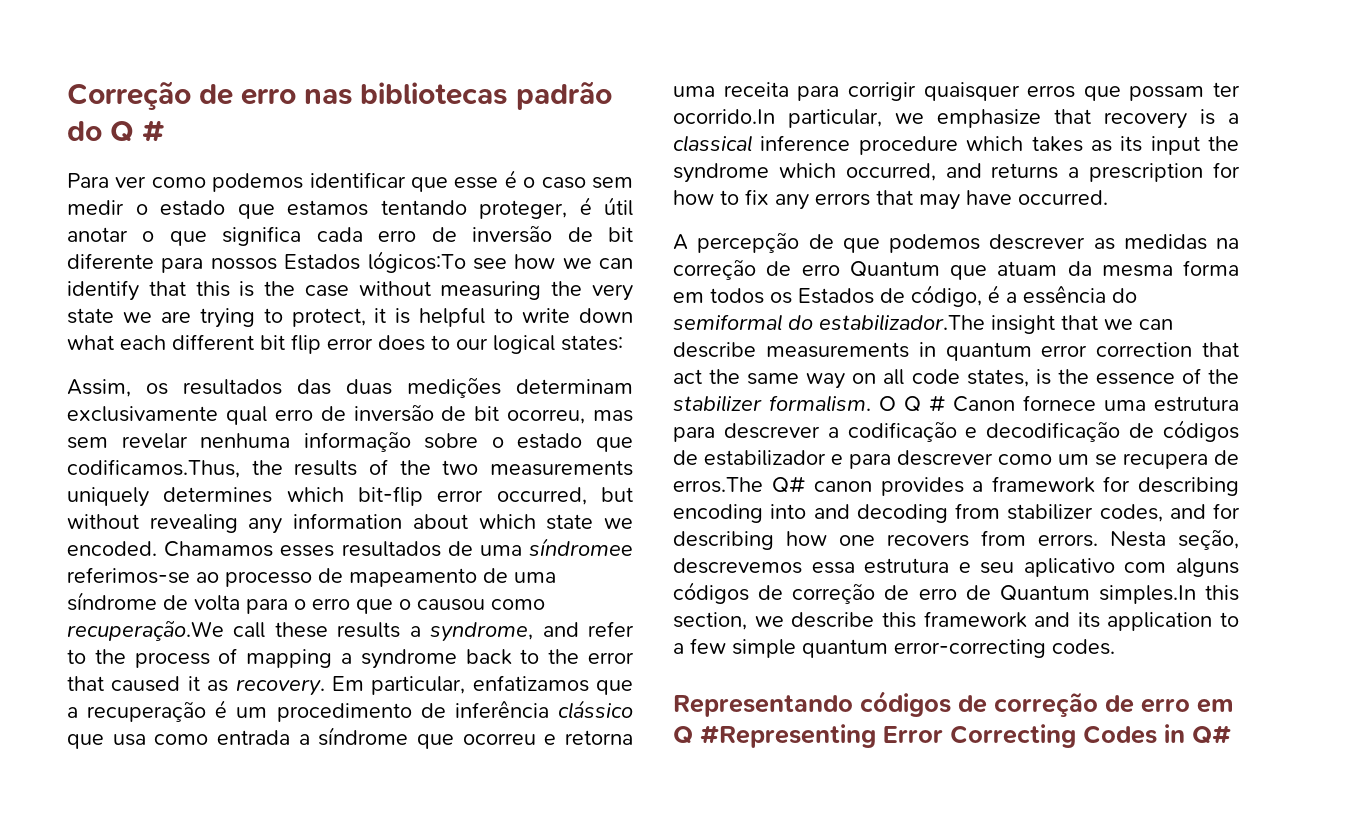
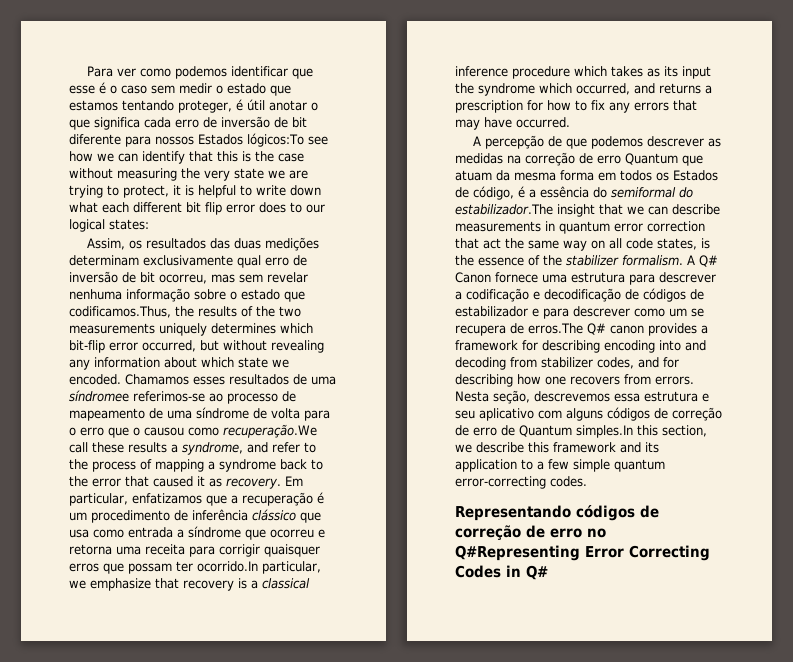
- Correção de erro nas bibliotecas padrão do Q #
- O Q # Canon fornece uma estrutura para descrever a codificação e decodificação de códigos de estabilizador e para descrever como um se recupera de erros.The Q# canon provides a framework for describing encoding into and decoding from stabilizer codes, and for describing how one recovers from errors.
+ A Q# Canon fornece uma estrutura para descrever a codificação e decodificação de códigos de estabilizador e para descrever como um se recupera de erros.The Q# canon provides a framework for describing encoding into and decoding from stabilizer codes, and for describing how one recovers from errors.
- Representando códigos de correção de erro em Q #Representing Error Correcting Codes in Q#
+ Representando códigos de correção de erro no Q#Representing Error Correcting Codes in Q#

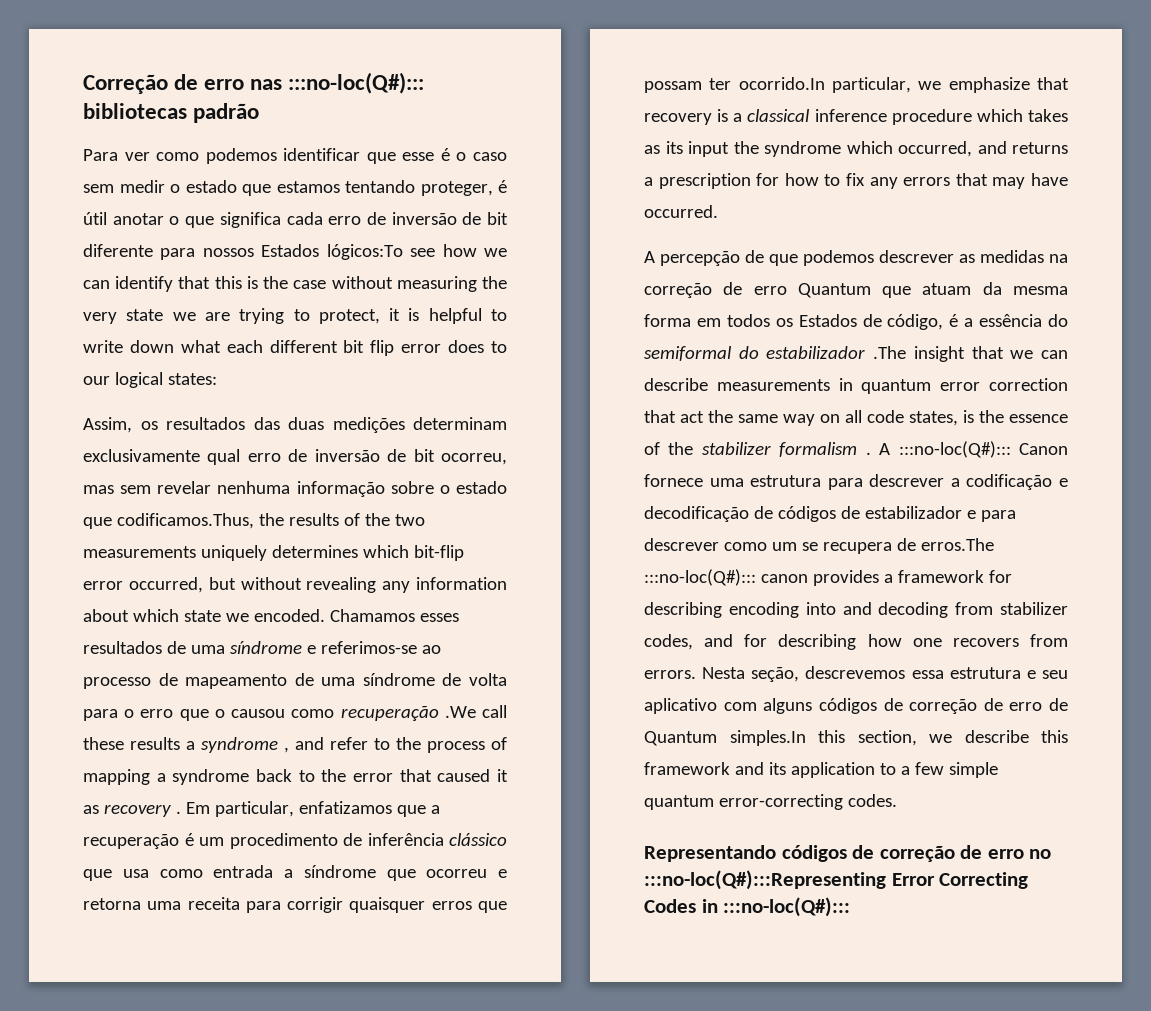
+ Correção de erro nas :::no-loc(Q#)::: bibliotecas padrão
- Chamamos esses resultados de uma síndromee referimos-se ao processo de mapeamento de uma síndrome de volta para o erro que o causou como recuperação.We call these results a syndrome, and refer to the process of mapping a syndrome back to the error that caused it as recovery.
+ Chamamos esses resultados de uma síndrome e referimos-se ao processo de mapeamento de uma síndrome de volta para o erro que o causou como recuperação .We call these results a syndrome , and refer to the process of mapping a syndrome back to the error that caused it as recovery .
- A percepção de que podemos descrever as medidas na correção de erro Quantum que atuam da mesma forma em todos os Estados de código, é a essência do semiformal do estabilizador.The insight that we can describe measurements in quantum error correction that act the same way on all code states, is the essence of the stabilizer formalism. A Q# Canon fornece uma estrutura para descrever a codificação e decodificação de códigos de estabilizador e para descrever como um se recupera de erros.The Q# canon provides a framework for describing encoding into and decoding from stabilizer codes, and for describing how one recovers from errors.
+ A percepção de que podemos descrever as medidas na correção de erro Quantum que atuam da mesma forma em todos os Estados de código, é a essência do semiformal do estabilizador .The insight that we can describe measurements in quantum error correction that act the same way on all code states, is the essence of the stabilizer formalism . A :::no-loc(Q#)::: Canon fornece uma estrutura para descrever a codificação e decodificação de códigos de estabilizador e para descrever como um se recupera de erros.The :::no-loc(Q#)::: canon provides a framework for describing encoding into and decoding from stabilizer codes, and for describing how one recovers from errors.
- Representando códigos de correção de erro no Q#Representing Error Correcting Codes in Q#
+ Representando códigos de correção de erro no :::no-loc(Q#):::Representing Error Correcting Codes in :::no-loc(Q#):::

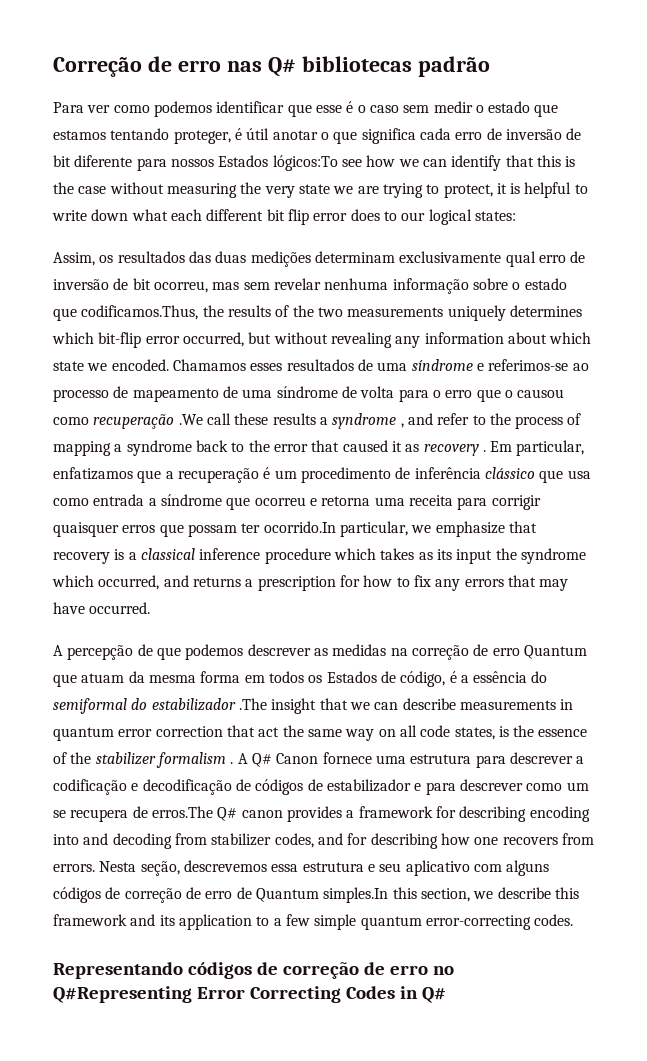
- Correção de erro nas :::no-loc(Q#)::: bibliotecas padrão
+ Correção de erro nas Q# bibliotecas padrão
- A :::no-loc(Q#)::: Canon fornece uma estrutura para descrever a codificação e decodificação de códigos de estabilizador e para descrever como um se recupera de erros.The :::no-loc(Q#)::: canon provides a framework for describing encoding into and decoding from stabilizer codes, and for describing how one recovers from errors.
+ A Q# Canon fornece uma estrutura para descrever a codificação e decodificação de códigos de estabilizador e para descrever como um se recupera de erros.The Q# canon provides a framework for describing encoding into and decoding from stabilizer codes, and for describing how one recovers from errors.
- Representando códigos de correção de erro no :::no-loc(Q#):::Representing Error Correcting Codes in :::no-loc(Q#):::
+ Representando códigos de correção de erro no Q#Representing Error Correcting Codes in Q#

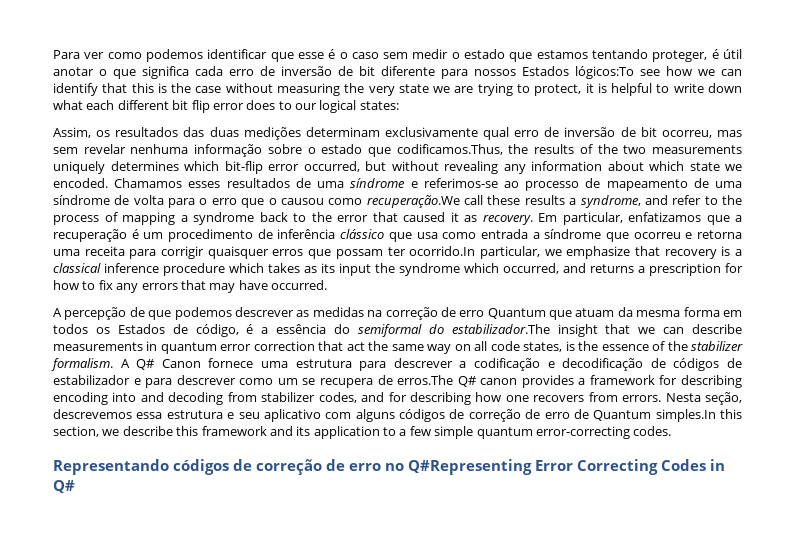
- Correção de erro nas Q# bibliotecas padrão
- Chamamos esses resultados de uma síndrome e referimos-se ao processo de mapeamento de uma síndrome de volta para o erro que o causou como recuperação .We call these results a syndrome , and refer to the process of mapping a syndrome back to the error that caused it as recovery .
+ Chamamos esses resultados de uma síndrome e referimos-se ao processo de mapeamento de uma síndrome de volta para o erro que o causou como recuperação.We call these results a syndrome, and refer to the process of mapping a syndrome back to the error that caused it as recovery.
- A percepção de que podemos descrever as medidas na correção de erro Quantum que atuam da mesma forma em todos os Estados de código, é a essência do semiformal do estabilizador .The insight that we can describe measurements in quantum error correction that act the same way on all code states, is the essence of the stabilizer formalism .
+ A percepção de que podemos descrever as medidas na correção de erro Quantum que atuam da mesma forma em todos os Estados de código, é a essência do semiformal do estabilizador.The insight that we can describe measurements in quantum error correction that act the same way on all code states, is the essence of the stabilizer formalism.

